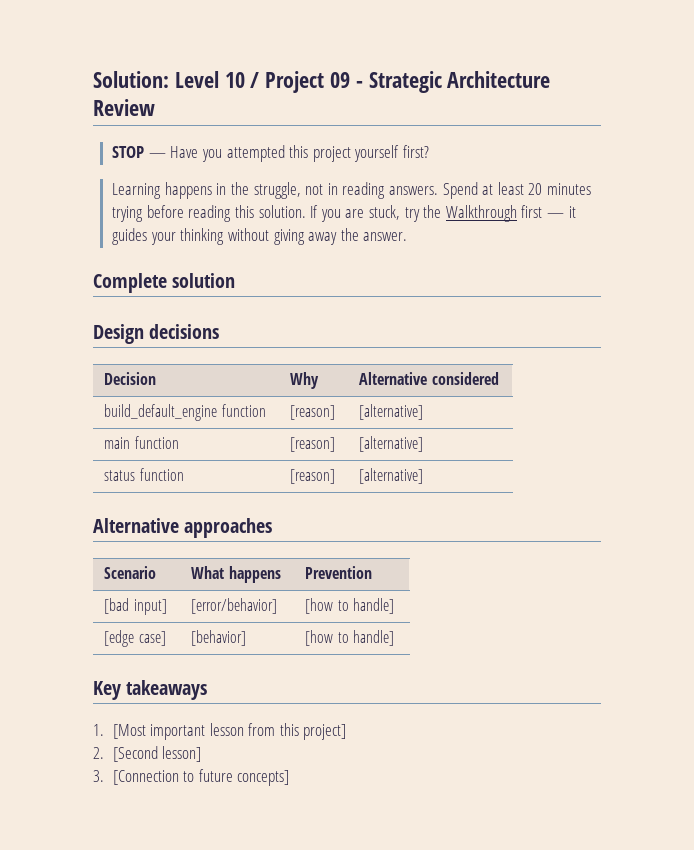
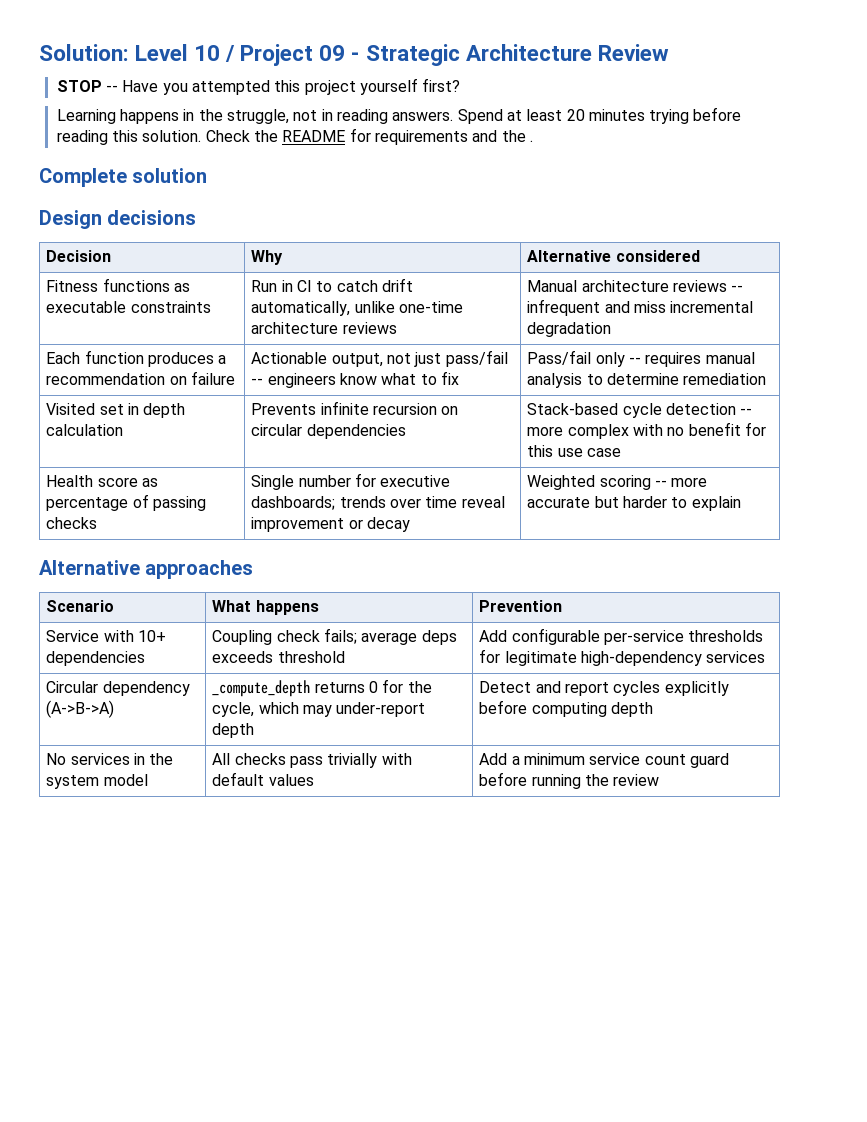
- STOP — Have you attempted this project yourself first?
+ STOP -- Have you attempted this project yourself first?
- If you are stuck, try the Walkthrough first — it guides your thinking without giving away the answer.
+ Check the README for requirements and the .
- build_default_engine function | [reason] | [alternative]
- main function | [reason] | [alternative]
- status function | [reason] | [alternative]
+ Fitness functions as executable constraints | Run in CI to catch drift automatically, unlike one-time architecture reviews | Manual architecture reviews -- infrequent and miss incremental degradation
+ Each function produces a recommendation on failure | Actionable output, not just pass/fail -- engineers know what to fix | Pass/fail only -- requires manual analysis to determine remediation
+ Visited set in depth calculation | Prevents infinite recursion on circular dependencies | Stack-based cycle detection -- more complex with no benefit for this use case
+ Health score as percentage of passing checks | Single number for executive dashboards; trends over time reveal improvement or decay | Weighted scoring -- more accurate but harder to explain
- [bad input] | [error/behavior] | [how to handle]
- [edge case] | [behavior] | [how to handle]
- Key takeaways
- 1. [Most important lesson from this project]
- 2. [Second lesson]
- 3. [Connection to future concepts]
+ Service with 10+ dependencies | Coupling check fails; average deps exceeds threshold | Add configurable per-service thresholds for legitimate high-dependency services
+ Circular dependency (A->B->A) | _compute_depth returns 0 for the cycle, which may under-report depth | Detect and report cycles explicitly before computing depth
+ No services in the system model | All checks pass trivially with default values | Add a minimum service count guard before running the review

